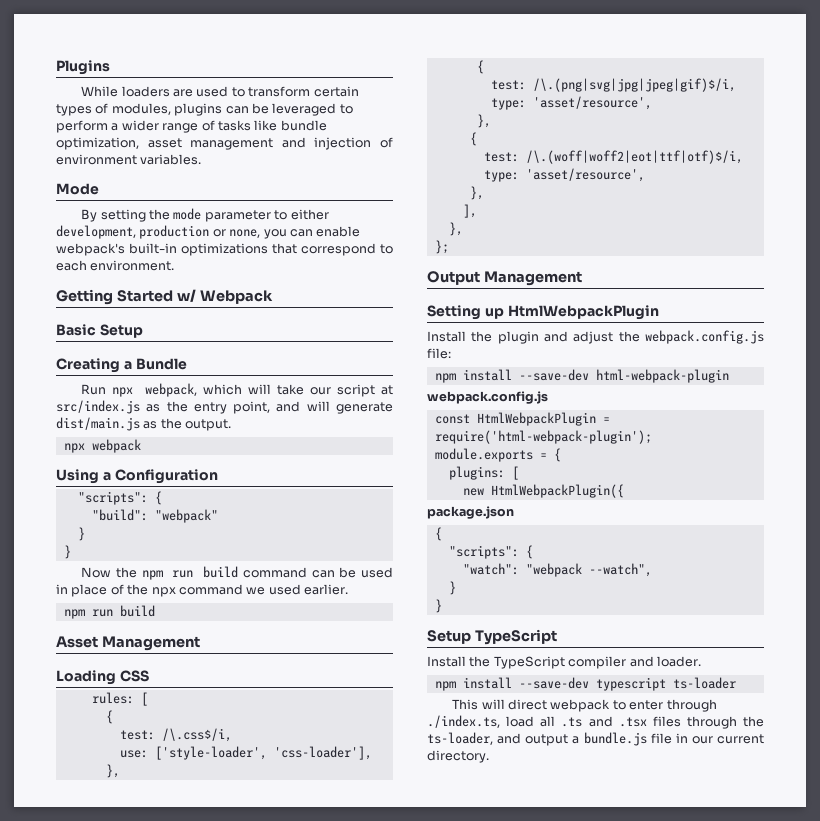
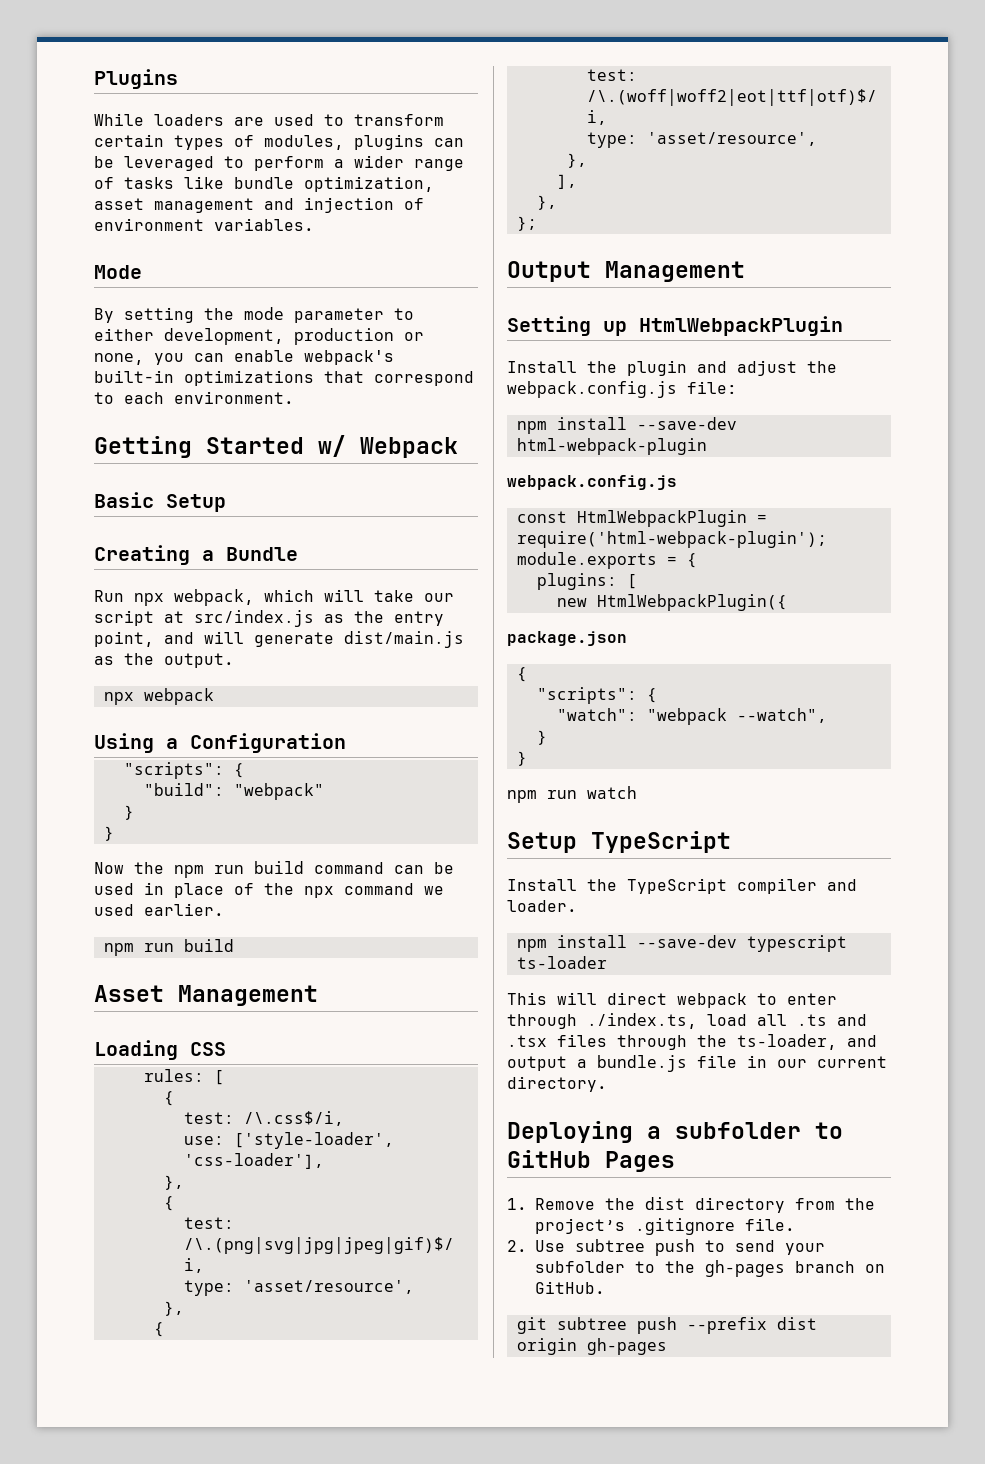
+ npm run watch
+ Deploying a subfolder to GitHub Pages
+ 1. Remove the dist directory from the project’s .gitignore file.
+ 2. Use subtree push to send your subfolder to the gh-pages branch on GitHub.
+ git subtree push --prefix dist origin gh-pages

